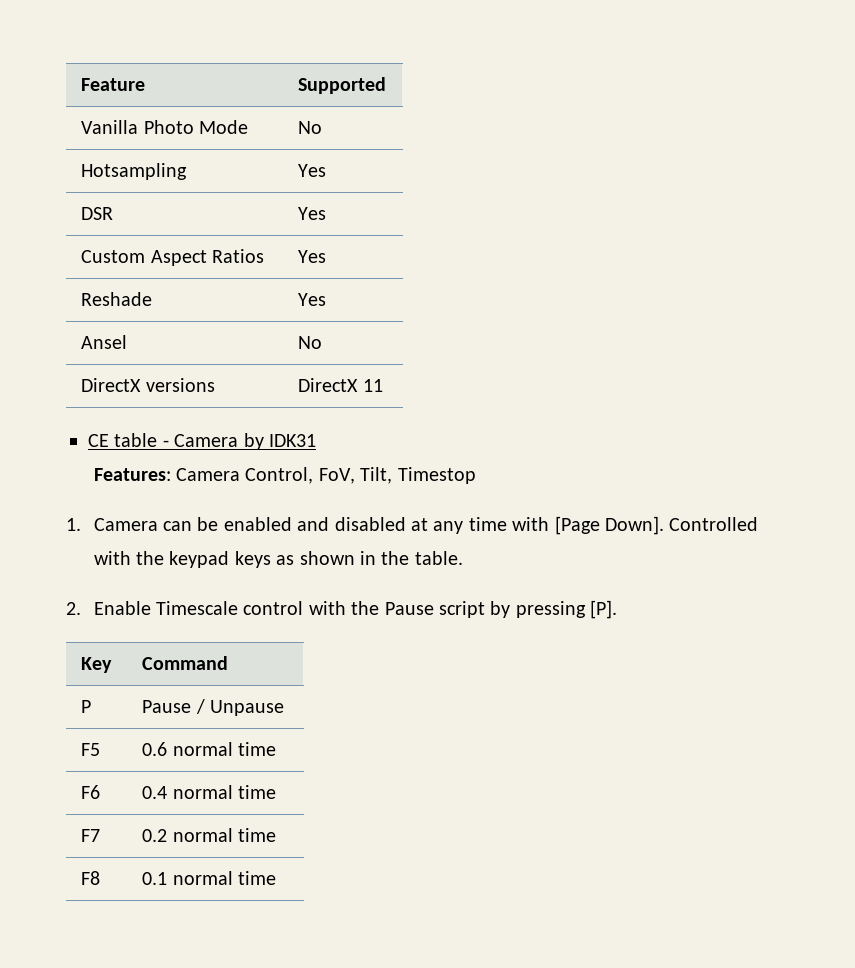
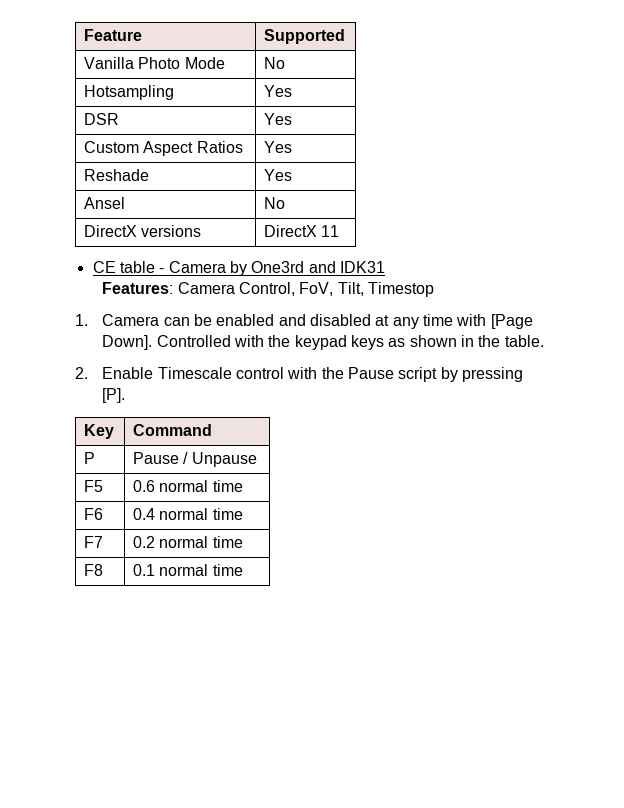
- CE table - Camera by IDK31
+ CE table - Camera by One3rd and IDK31

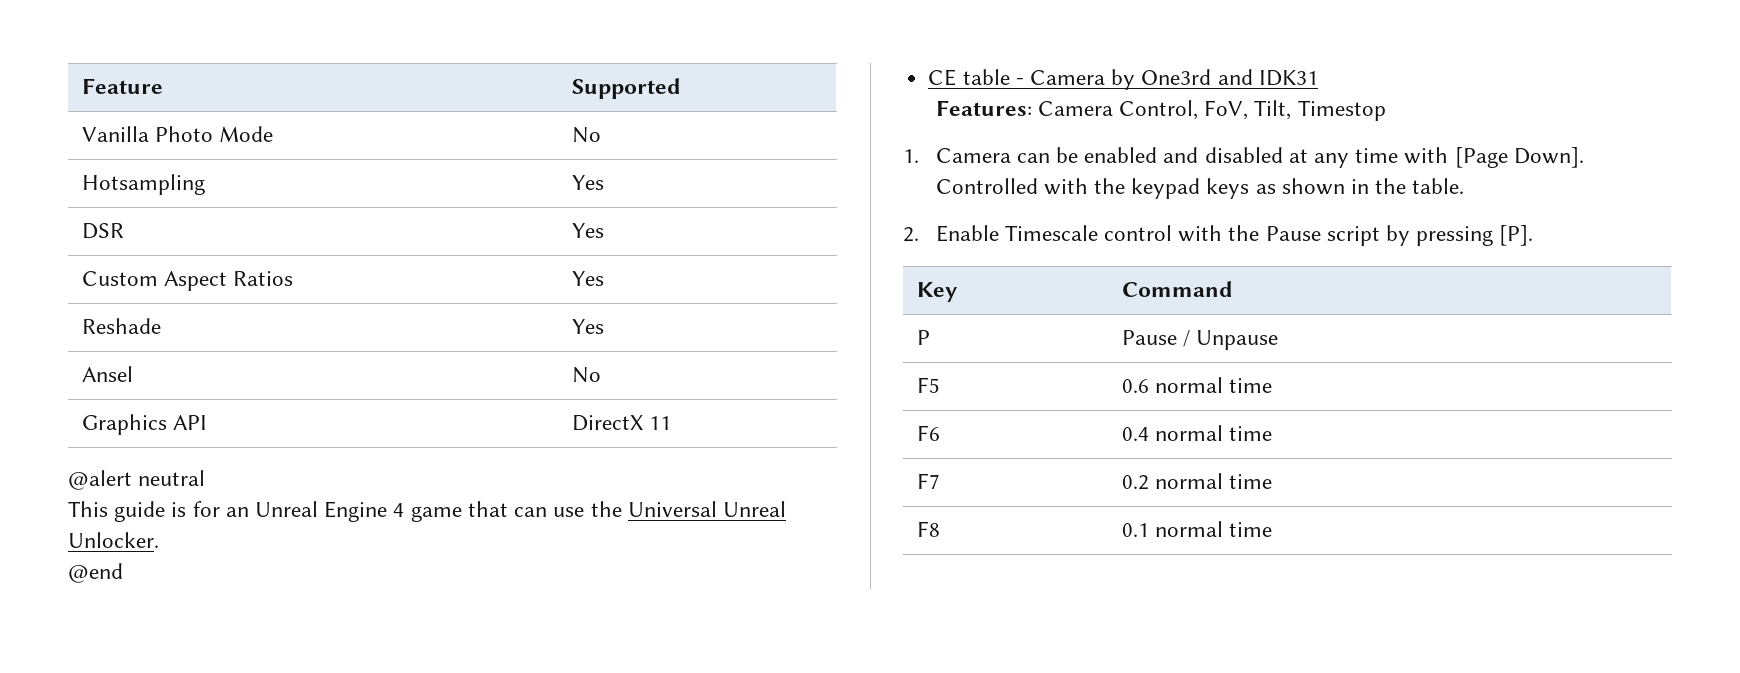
- DirectX versions | DirectX 11
+ Graphics API | DirectX 11
+ @alert neutral
+ This guide is for an Unreal Engine 4 game that can use the Universal Unreal Unlocker.
+ @end

